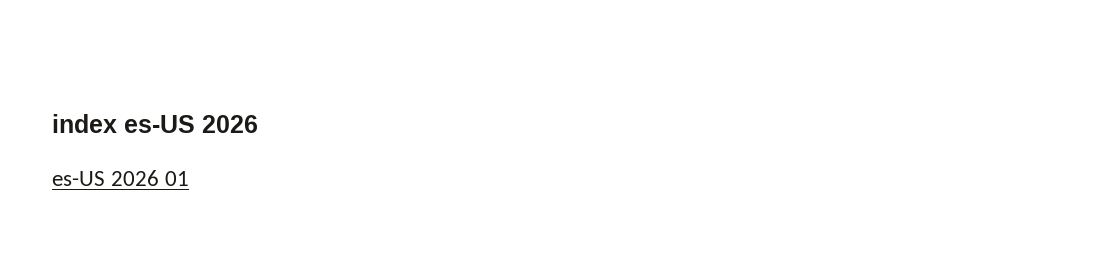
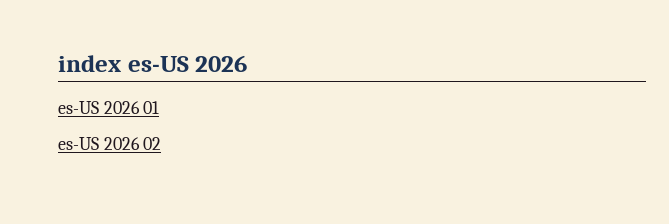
+ es-US 2026 02

